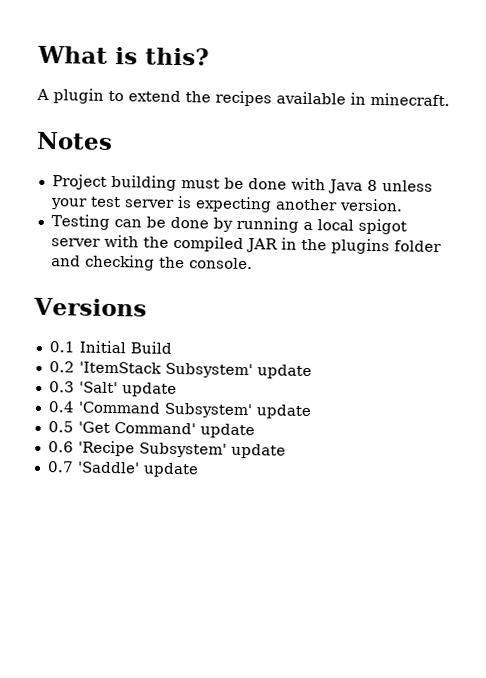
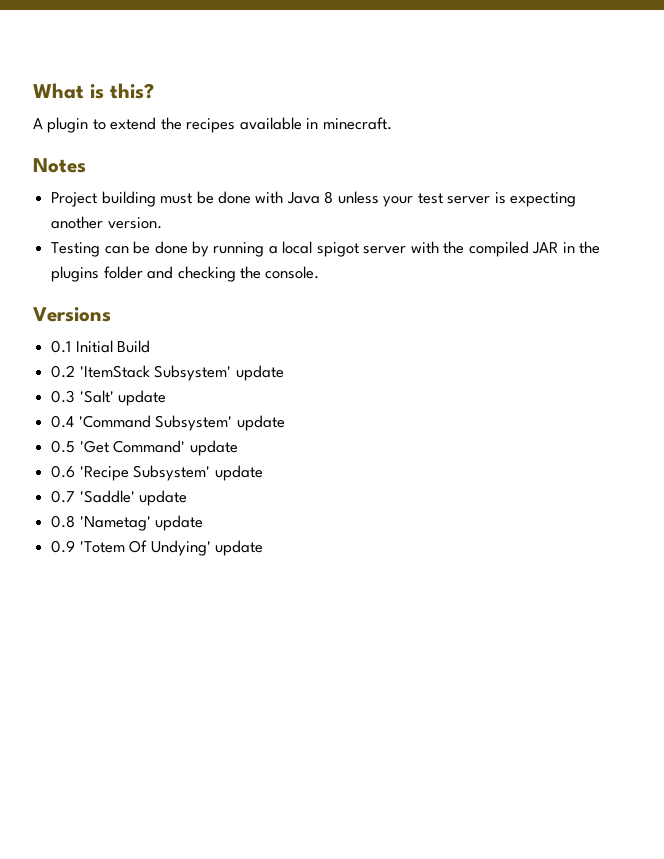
+ 0.8 'Nametag' update
+ 0.9 'Totem Of Undying' update

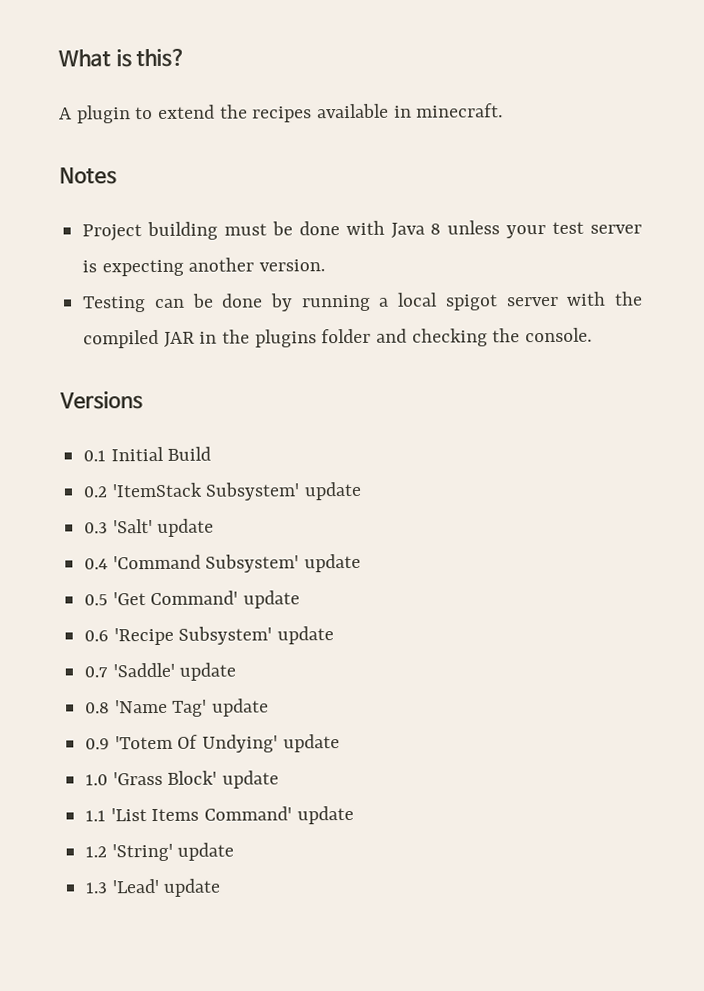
- 0.8 'Nametag' update
+ 0.8 'Name Tag' update
+ 1.0 'Grass Block' update
+ 1.1 'List Items Command' update
+ 1.2 'String' update
+ 1.3 'Lead' update

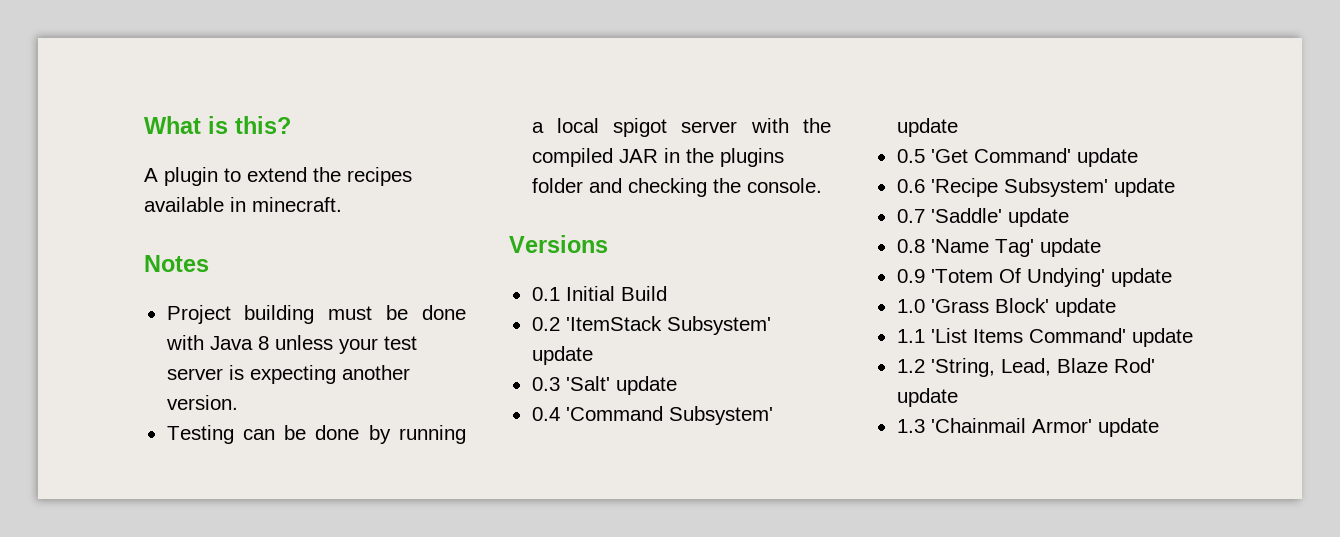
- 1.2 'String' update
+ 1.2 'String, Lead, Blaze Rod' update
- 1.3 'Lead' update
+ 1.3 'Chainmail Armor' update

